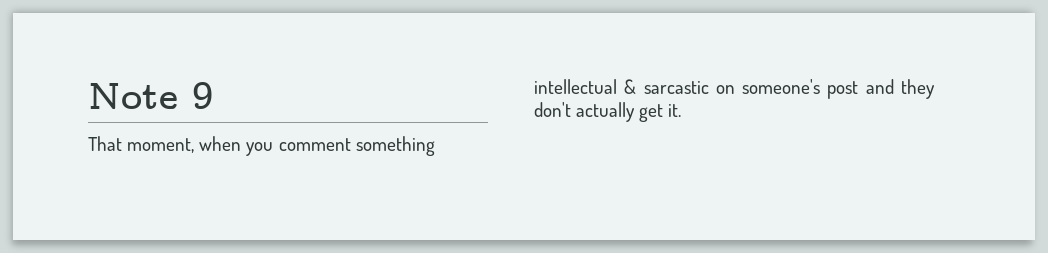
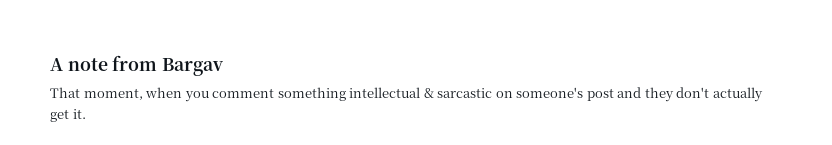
- Note 9
+ A note from Bargav

